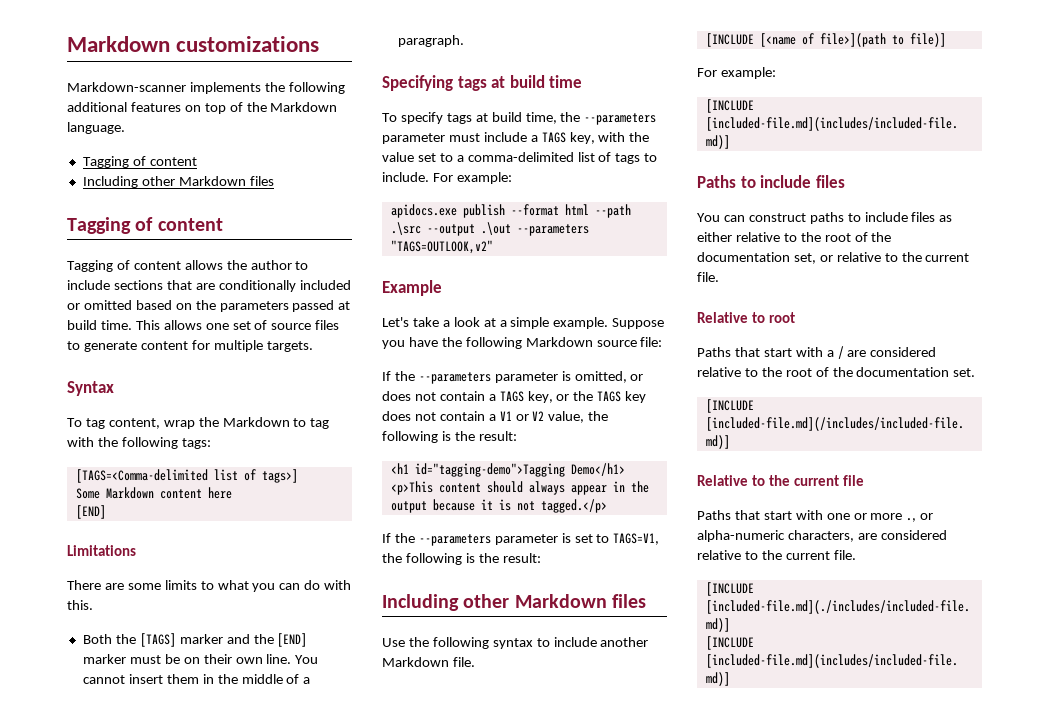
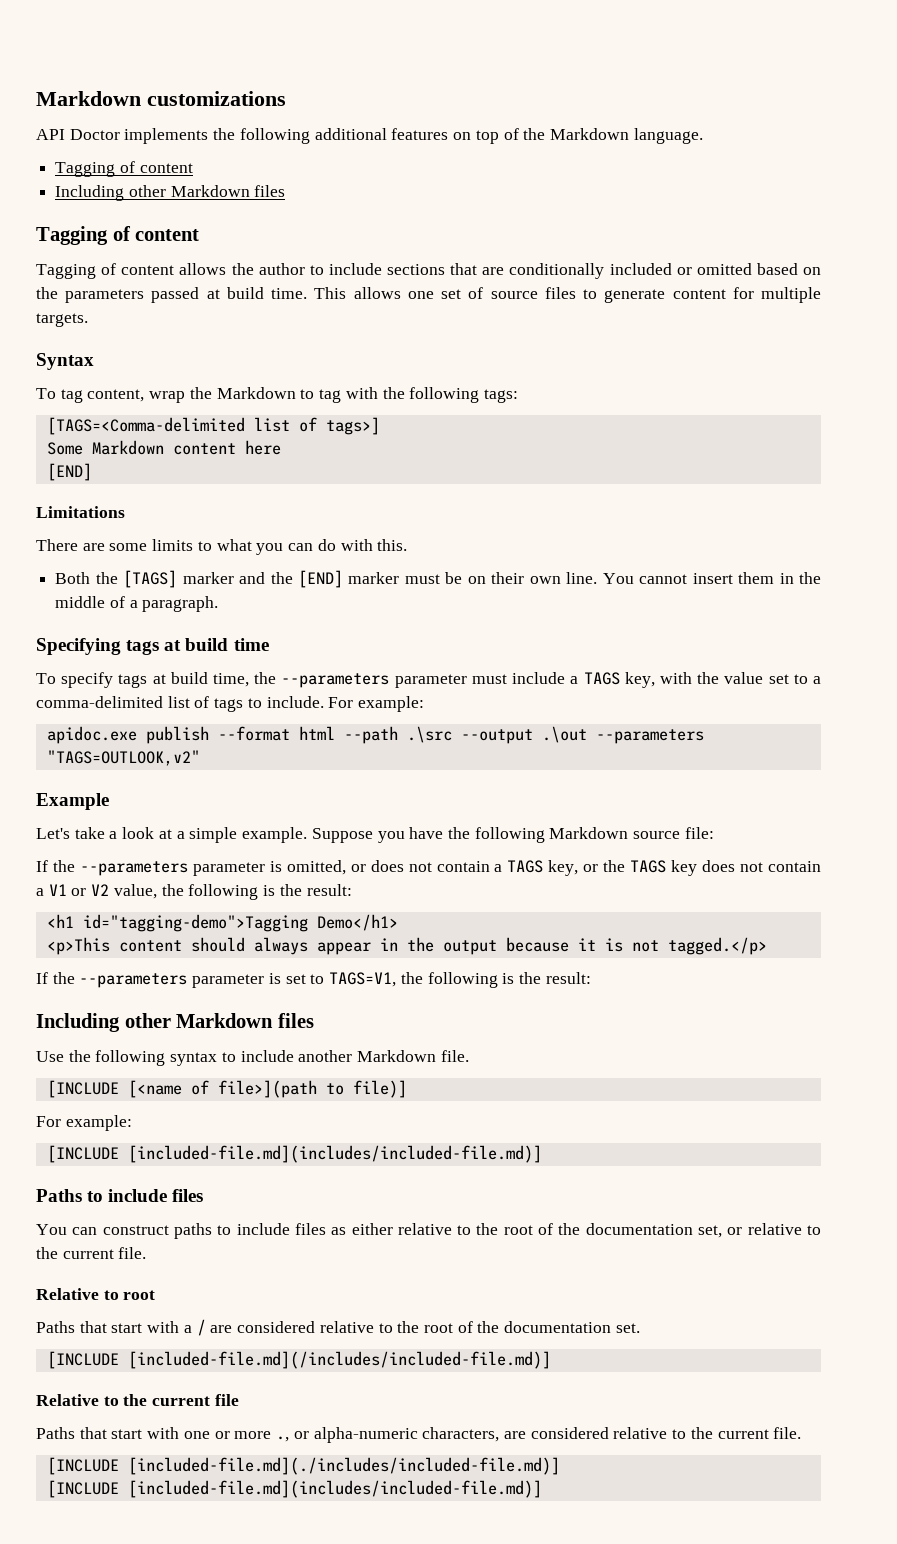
- Markdown-scanner implements the following additional features on top of the Markdown language.
+ API Doctor implements the following additional features on top of the Markdown language.
- apidocs.exe publish --format html --path .\src --output .\out --parameters "TAGS=OUTLOOK,v2"
+ apidoc.exe publish --format html --path .\src --output .\out --parameters "TAGS=OUTLOOK,v2"

